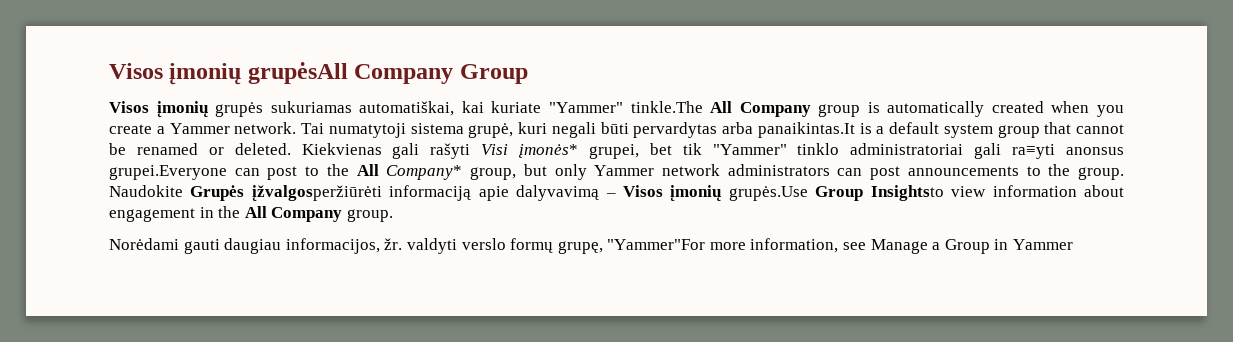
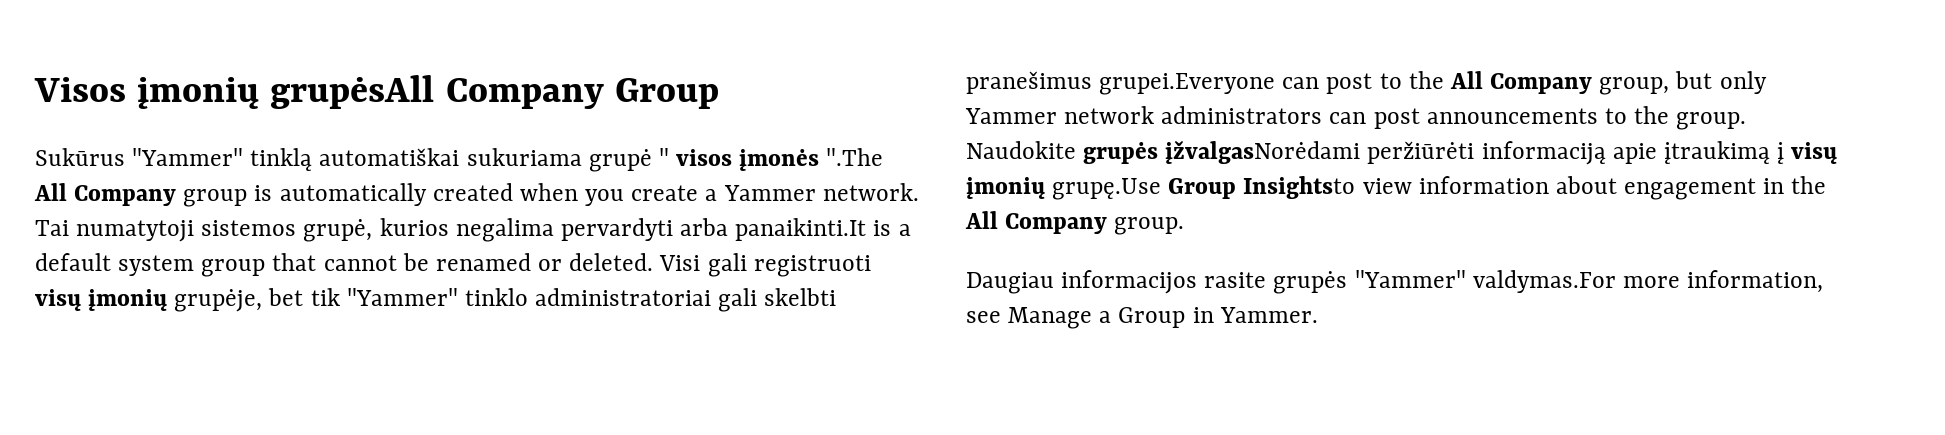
- Visos įmonių grupės sukuriamas automatiškai, kai kuriate "Yammer" tinkle.The All Company group is automatically created when you create a Yammer network.
+ Sukūrus "Yammer" tinklą automatiškai sukuriama grupė " visos įmonės ".The All Company group is automatically created when you create a Yammer network.
- Tai numatytoji sistema grupė, kuri negali būti pervardytas arba panaikintas.It is a default system group that cannot be renamed or deleted.
+ Tai numatytoji sistemos grupė, kurios negalima pervardyti arba panaikinti.It is a default system group that cannot be renamed or deleted.
- Kiekvienas gali rašyti Visi įmonės* grupei, bet tik "Yammer" tinklo administratoriai gali ra≡yti anonsus grupei.Everyone can post to the All Company* group, but only Yammer network administrators can post announcements to the group.
+ Visi gali registruoti visų įmonių grupėje, bet tik "Yammer" tinklo administratoriai gali skelbti pranešimus grupei.Everyone can post to the All Company group, but only Yammer network administrators can post announcements to the group.
- Naudokite Grupės įžvalgosperžiūrėti informaciją apie dalyvavimą – Visos įmonių grupės.Use Group Insightsto view information about engagement in the All Company group.
+ Naudokite grupės įžvalgasNorėdami peržiūrėti informaciją apie įtraukimą į visų įmonių grupę.Use Group Insightsto view information about engagement in the All Company group.
- Norėdami gauti daugiau informacijos, žr. valdyti verslo formų grupę, "Yammer"For more information, see Manage a Group in Yammer
+ Daugiau informacijos rasite grupės "Yammer" valdymas.For more information, see Manage a Group in Yammer.

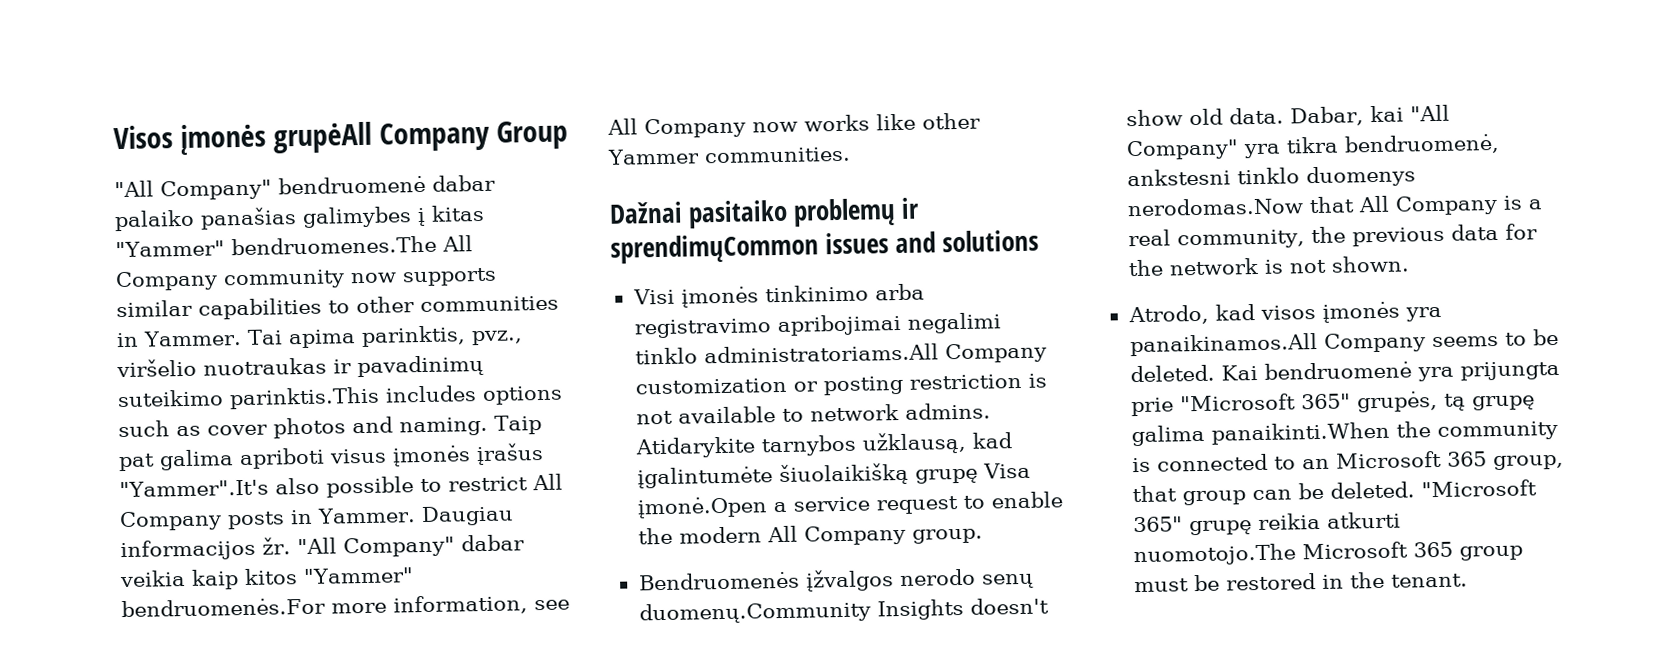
- Visos įmonių grupėsAll Company Group
+ Visos įmonės grupėAll Company Group
- Sukūrus "Yammer" tinklą automatiškai sukuriama grupė " visos įmonės ".The All Company group is automatically created when you create a Yammer network. Tai numatytoji sistemos grupė, kurios negalima pervardyti arba panaikinti.It is a default system group that cannot be renamed or deleted. Visi gali registruoti visų įmonių grupėje, bet tik "Yammer" tinklo administratoriai gali skelbti pranešimus grupei.Everyone can post to the All Company group, but only Yammer network administrators can post announcements to the group. Naudokite grupės įžvalgasNorėdami peržiūrėti informaciją apie įtraukimą į visų įmonių grupę.Use Group Insightsto view information about engagement in the All Company group.
- Daugiau informacijos rasite grupės "Yammer" valdymas.For more information, see Manage a Group in Yammer.
+ "All Company" bendruomenė dabar palaiko panašias galimybes į kitas "Yammer" bendruomenes.The All Company community now supports similar capabilities to other communities in Yammer. Tai apima parinktis, pvz., viršelio nuotraukas ir pavadinimų suteikimo parinktis.This includes options such as cover photos and naming. Taip pat galima apriboti visus įmonės įrašus "Yammer".It's also possible to restrict All Company posts in Yammer. Daugiau informacijos žr. "All Company" dabar veikia kaip kitos "Yammer" bendruomenės.For more information, see All Company now works like other Yammer communities.
+ Dažnai pasitaiko problemų ir sprendimųCommon issues and solutions
+ Visi įmonės tinkinimo arba registravimo apribojimai negalimi tinklo administratoriams.All Company customization or posting restriction is not available to network admins. Atidarykite tarnybos užklausą, kad įgalintumėte šiuolaikišką grupę Visa įmonė.Open a service request to enable the modern All Company group.
+ Bendruomenės įžvalgos nerodo senų duomenų.Community Insights doesn't show old data. Dabar, kai "All Company" yra tikra bendruomenė, ankstesni tinklo duomenys nerodomas.Now that All Company is a real community, the previous data for the network is not shown.
+ Atrodo, kad visos įmonės yra panaikinamos.All Company seems to be deleted. Kai bendruomenė yra prijungta prie "Microsoft 365" grupės, tą grupę galima panaikinti.When the community is connected to an Microsoft 365 group, that group can be deleted. "Microsoft 365" grupę reikia atkurti nuomotojo.The Microsoft 365 group must be restored in the tenant.

